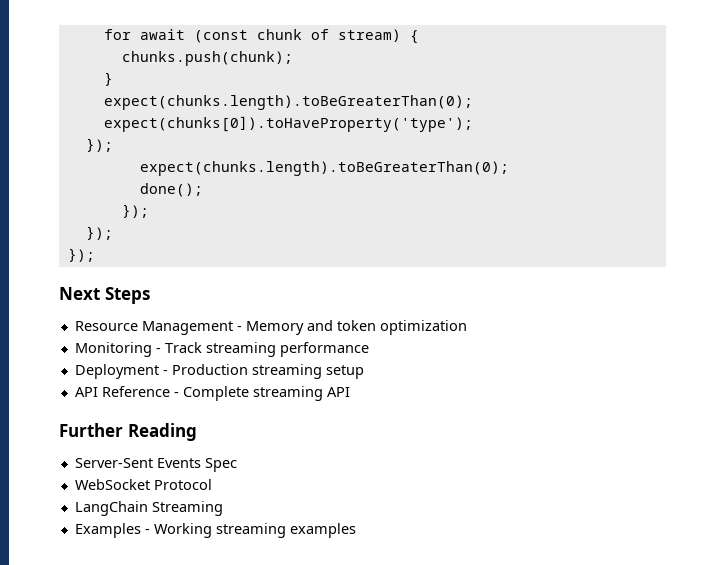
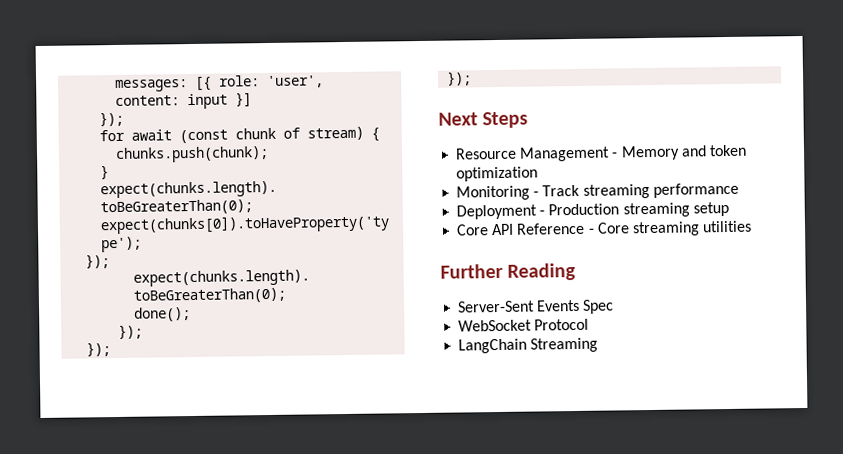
+ messages: [{ role: 'user', content: input }]
+ });
- API Reference - Complete streaming API
+ Core API Reference - Core streaming utilities
- Examples - Working streaming examples

